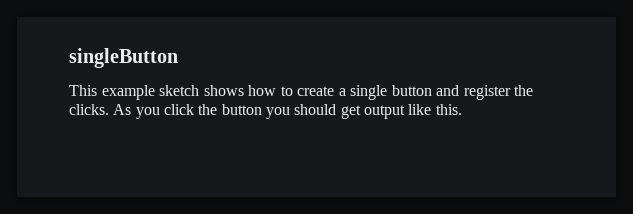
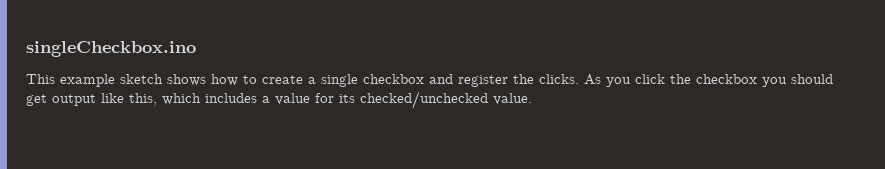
- singleButton
+ singleCheckbox.ino
- This example sketch shows how to create a single button and register the clicks.
+ This example sketch shows how to create a single checkbox and register the clicks.
- As you click the button you should get output like this.
+ As you click the checkbox you should get output like this, which includes a value for its checked/unchecked value.

